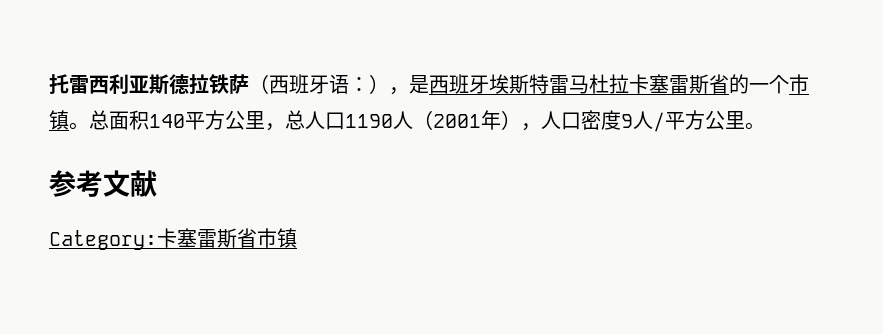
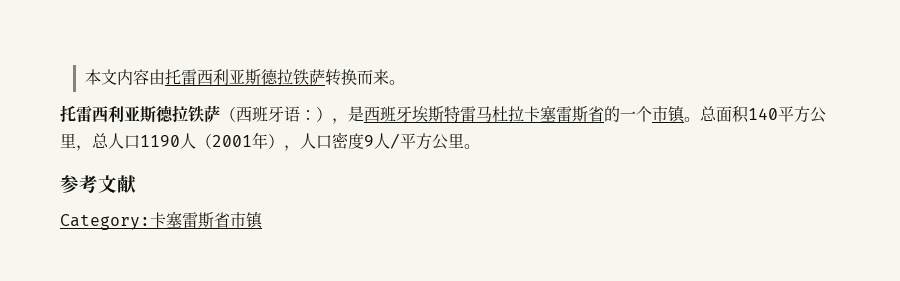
+ 本文内容由托雷西利亚斯德拉铁萨转换而来。

